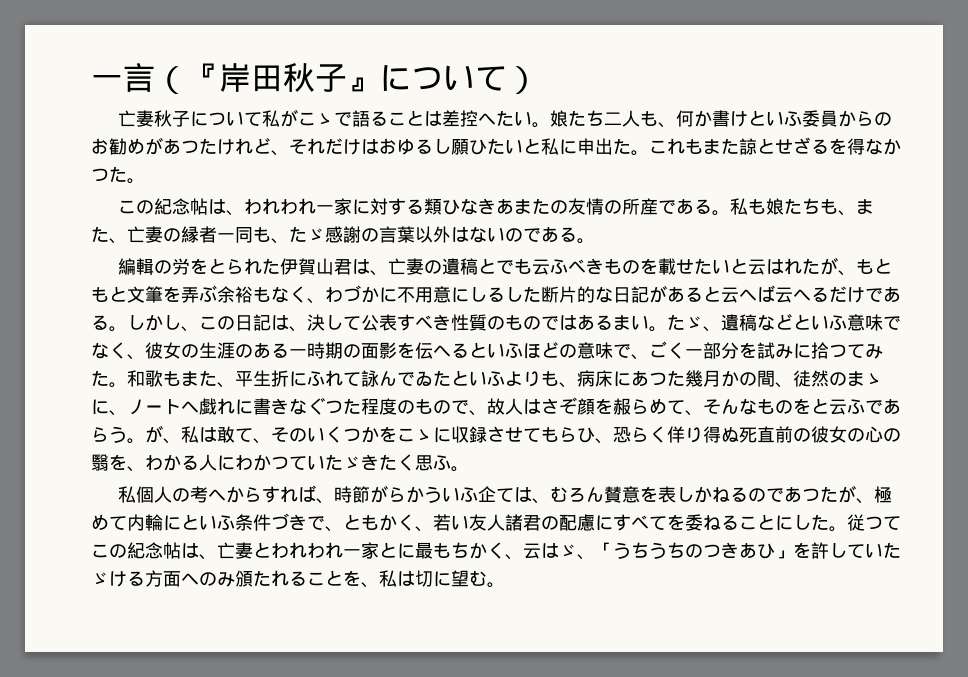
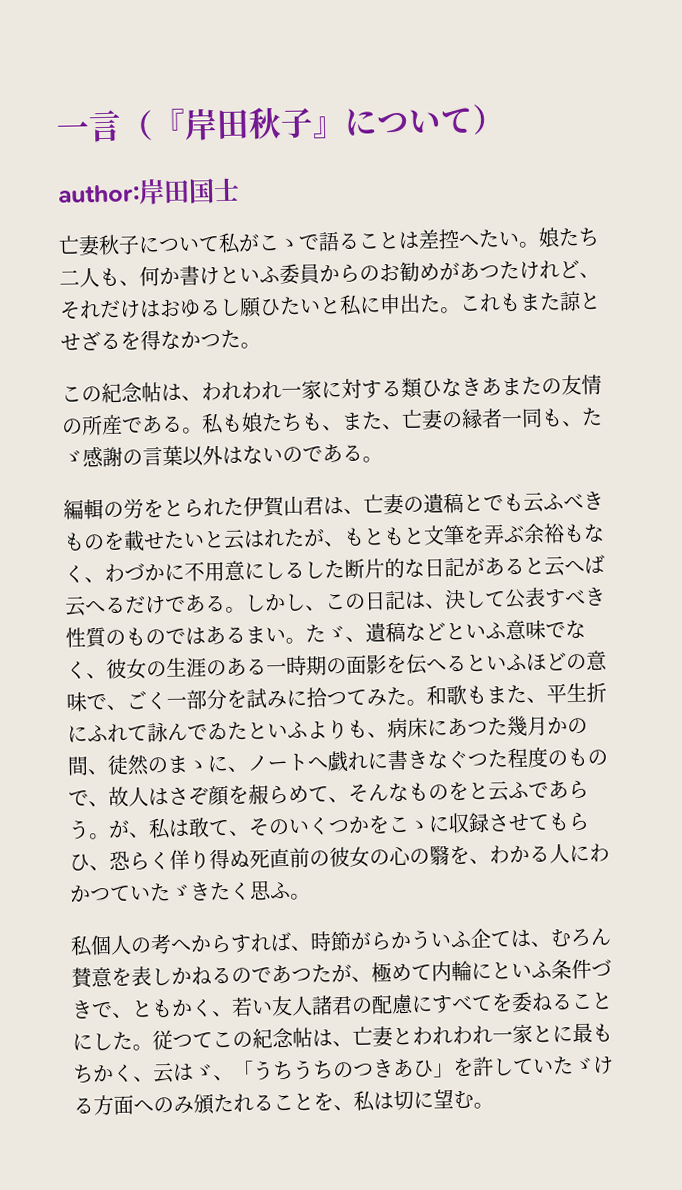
+ author:岸田国士

